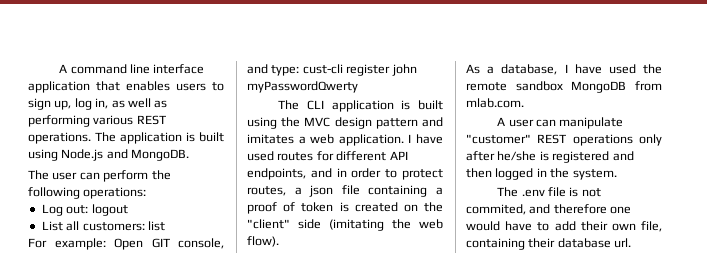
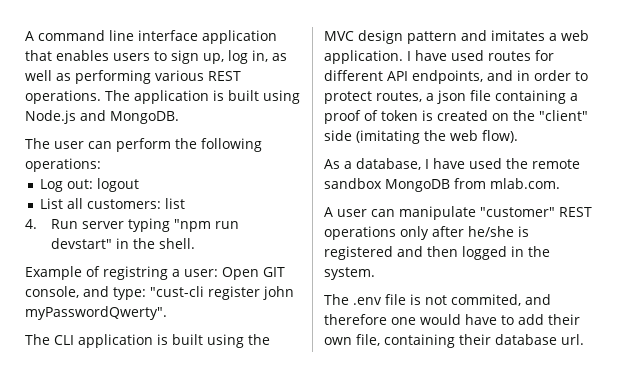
- For example: Open GIT console, and type: cust-cli register john myPasswordQwerty
+ 4. Run server typing "npm run devstart" in the shell.
+ Example of registring a user: Open GIT console, and type: "cust-cli register john myPasswordQwerty".

